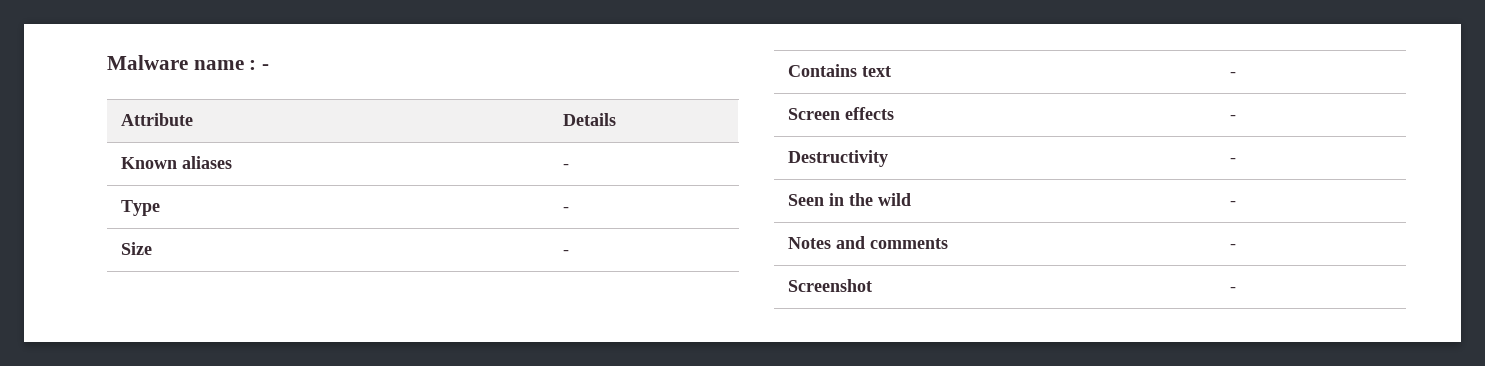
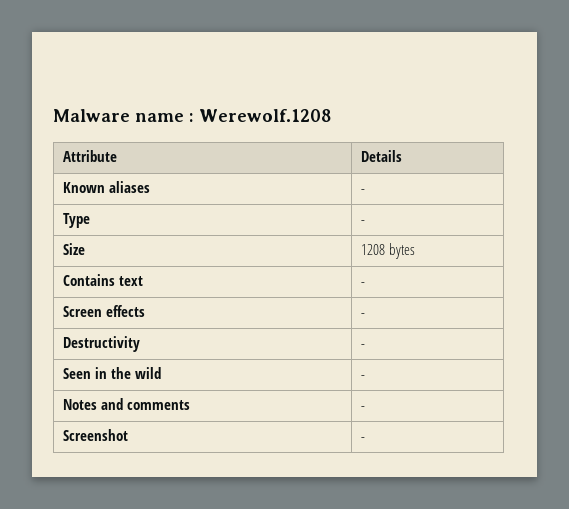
- Malware name : -
+ Malware name : Werewolf.1208
- Size | -
+ Size | 1208 bytes

